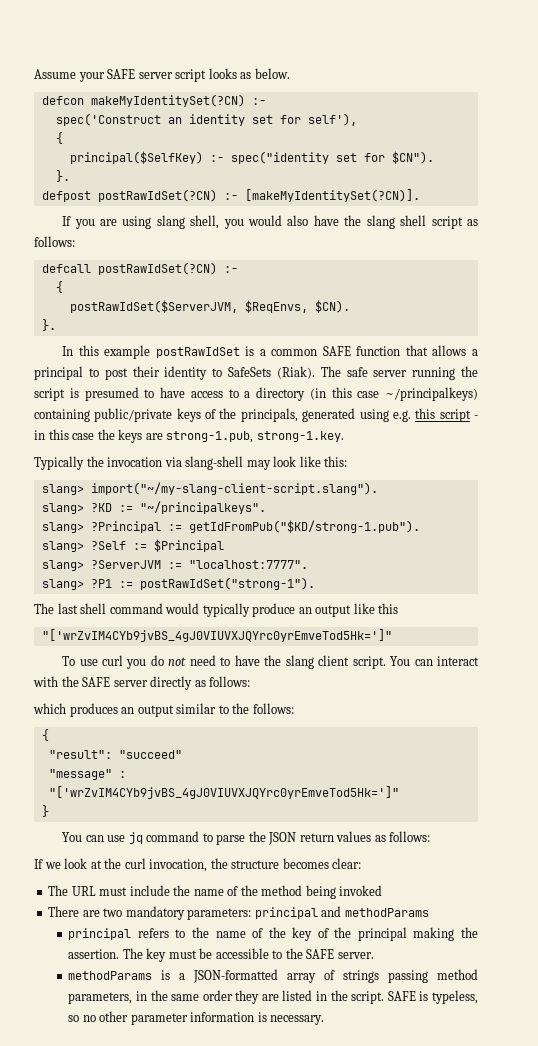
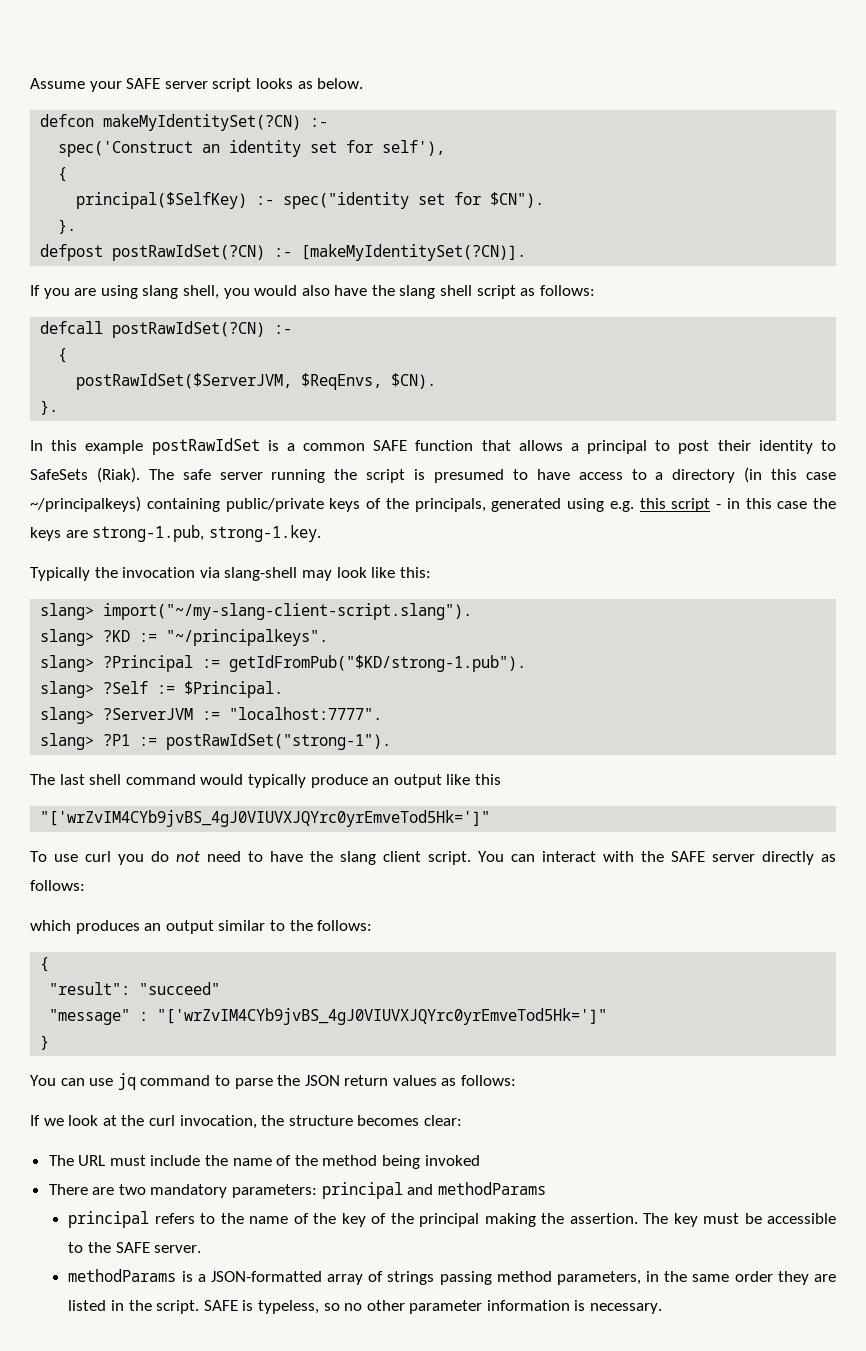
- slang> ?Self := $Principal
+ slang> ?Self := $Principal.

